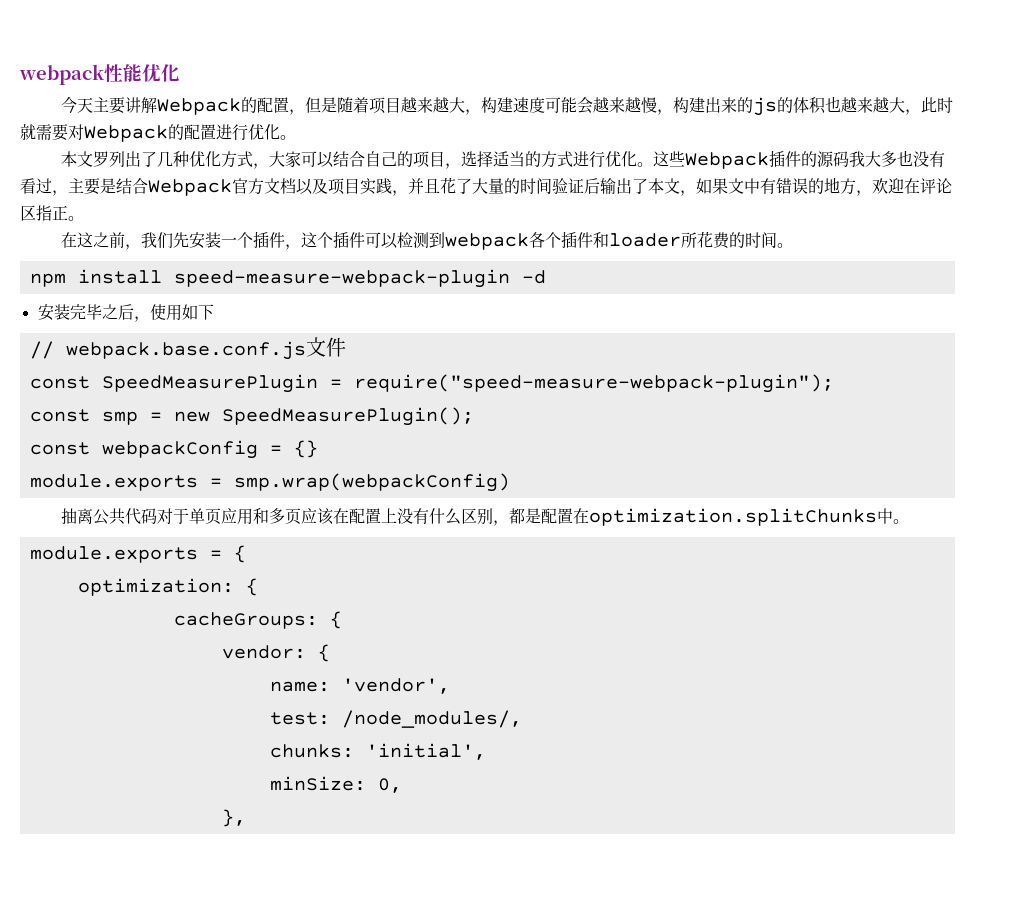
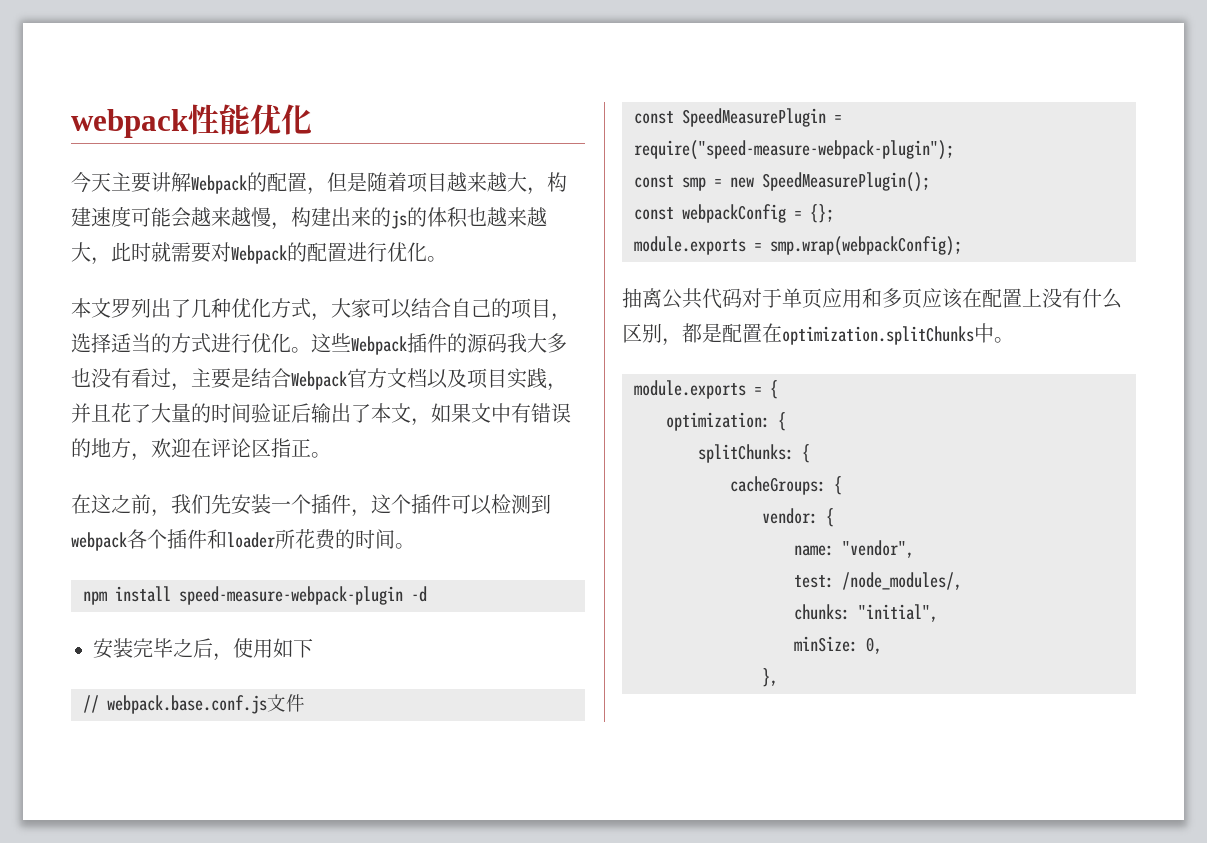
- const webpackConfig = {}
- module.exports = smp.wrap(webpackConfig)
+ const webpackConfig = {};
+ module.exports = smp.wrap(webpackConfig);
+ splitChunks: {
- name: 'vendor',
+ name: "vendor",
- chunks: 'initial',
+ chunks: "initial",

